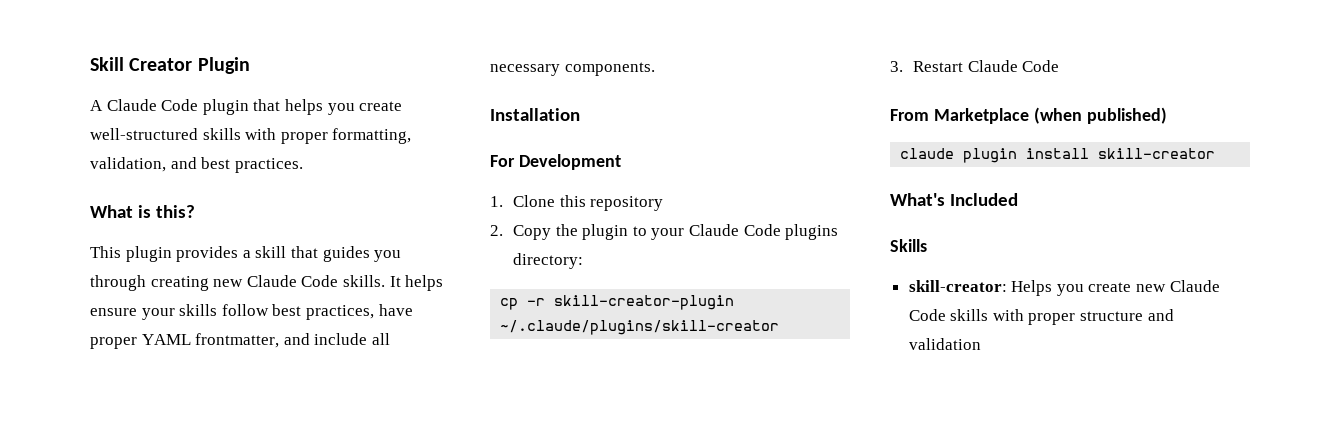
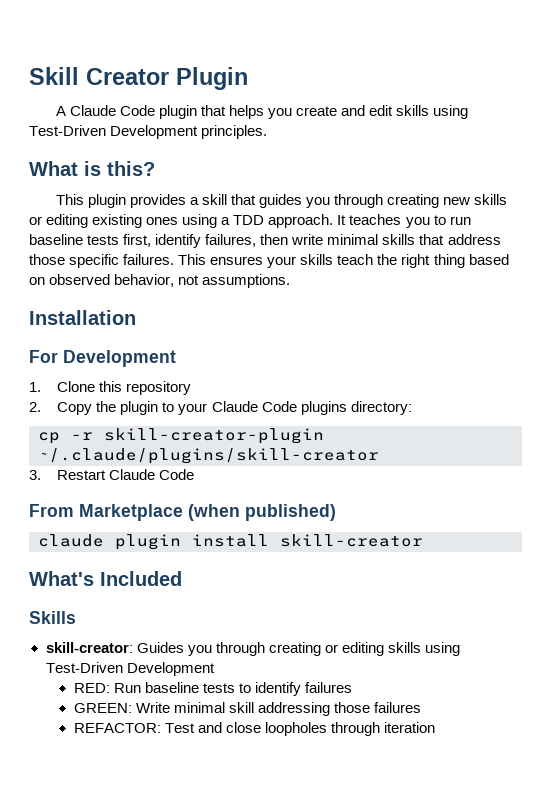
- A Claude Code plugin that helps you create well-structured skills with proper formatting, validation, and best practices.
+ A Claude Code plugin that helps you create and edit skills using Test-Driven Development principles.
- This plugin provides a skill that guides you through creating new Claude Code skills. It helps ensure your skills follow best practices, have proper YAML frontmatter, and include all necessary components.
+ This plugin provides a skill that guides you through creating new skills or editing existing ones using a TDD approach. It teaches you to run baseline tests first, identify failures, then write minimal skills that address those specific failures. This ensures your skills teach the right thing based on observed behavior, not assumptions.
- skill-creator: Helps you create new Claude Code skills with proper structure and validation
+ skill-creator: Guides you through creating or editing skills using Test-Driven Development
+ RED: Run baseline tests to identify failures
+ GREEN: Write minimal skill addressing those failures
+ REFACTOR: Test and close loopholes through iteration

